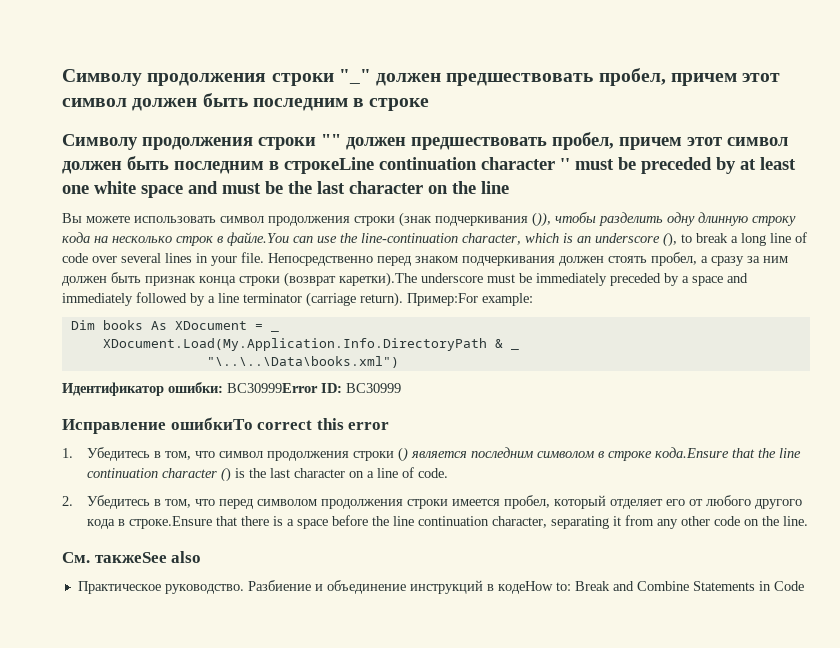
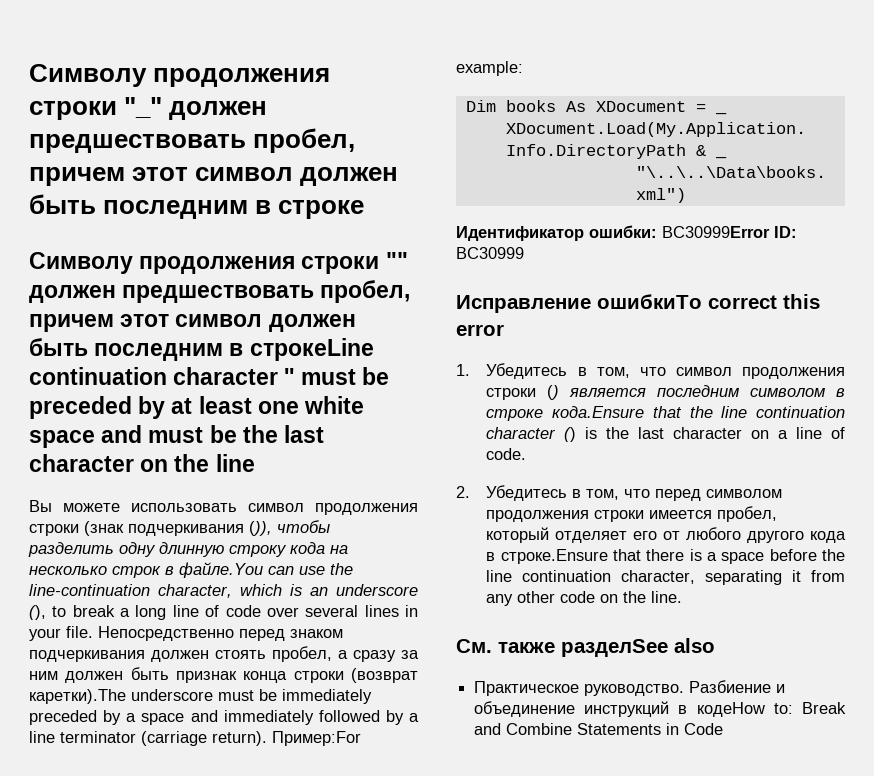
- См. такжеSee also
+ См. также разделSee also

